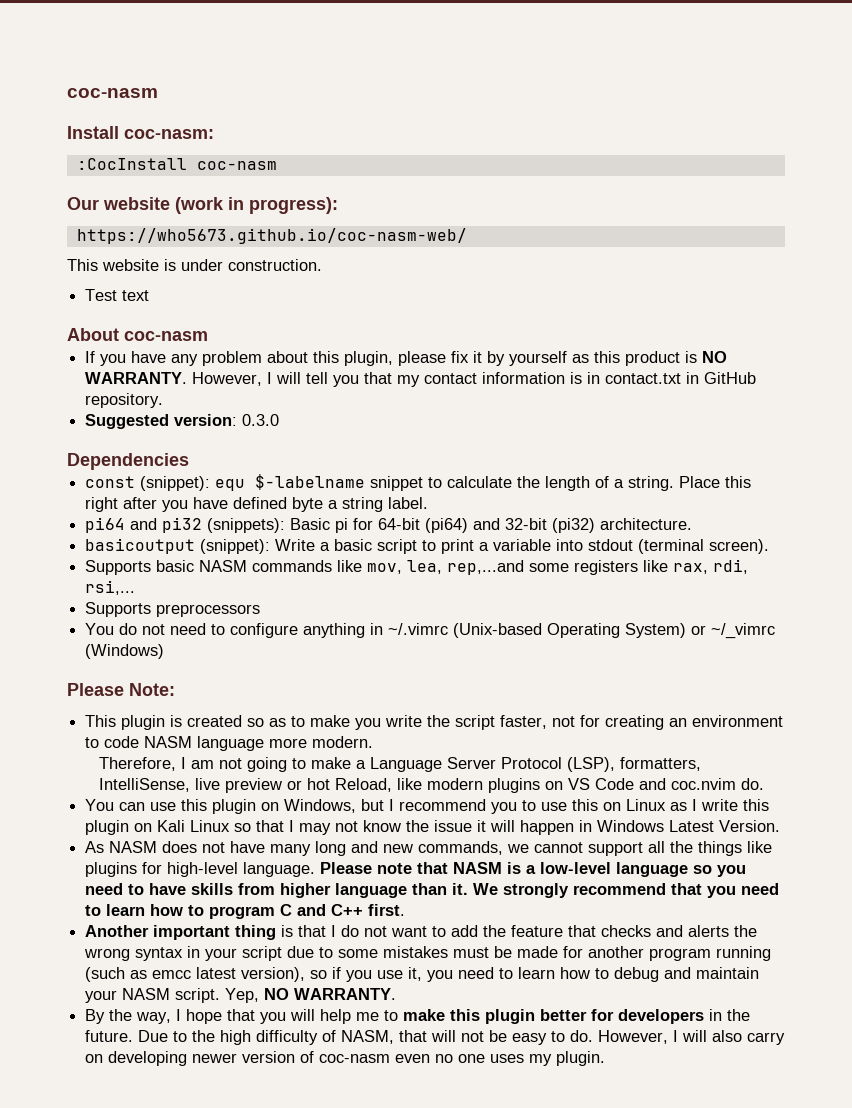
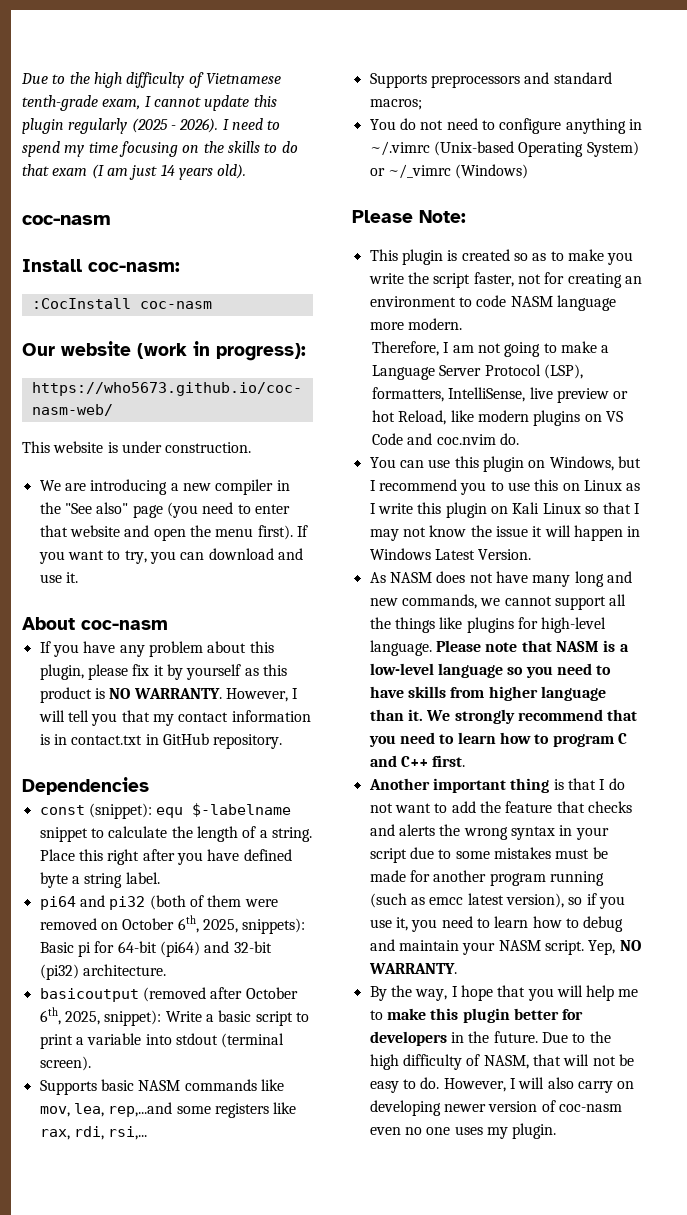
+ Due to the high difficulty of Vietnamese tenth-grade exam, I cannot update this plugin regularly (2025 - 2026). I need to spend my time focusing on the skills to do that exam (I am just 14 years old).
- Test text
+ We are introducing a new compiler in the "See also" page (you need to enter that website and open the menu first). If you want to try, you can download and use it.
- Suggested version: 0.3.0
- pi64 and pi32 (snippets): Basic pi for 64-bit (pi64) and 32-bit (pi32) architecture.
+ pi64 and pi32 (both of them were removed on October 6th, 2025, snippets): Basic pi for 64-bit (pi64) and 32-bit (pi32) architecture.
- basicoutput (snippet): Write a basic script to print a variable into stdout (terminal screen).
+ basicoutput (removed after October 6th, 2025, snippet): Write a basic script to print a variable into stdout (terminal screen).
- Supports preprocessors
+ Supports preprocessors and standard macros;

